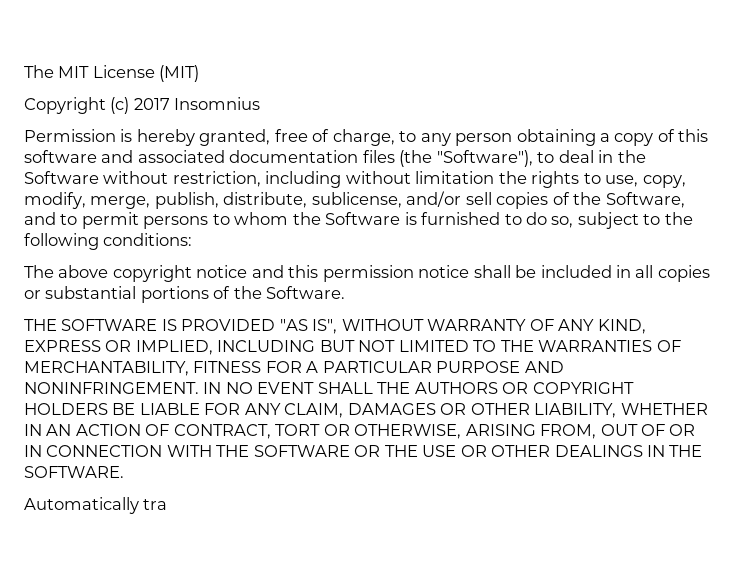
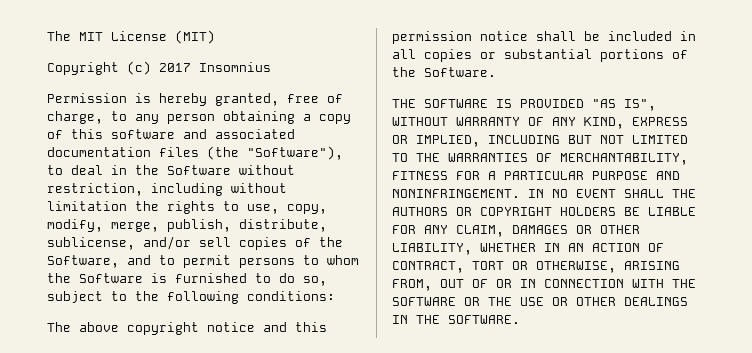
- Automatically tra

